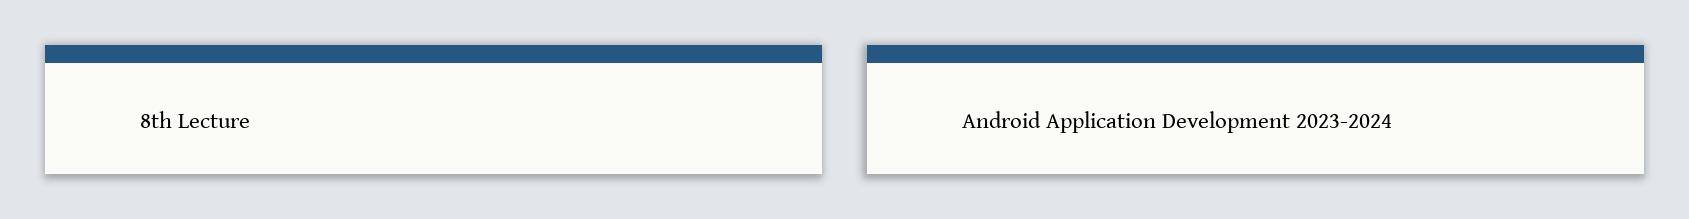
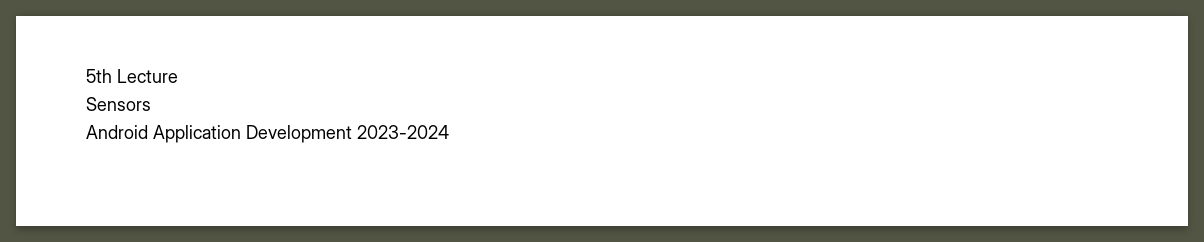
- 8th Lecture
+ 5th Lecture
+ Sensors

